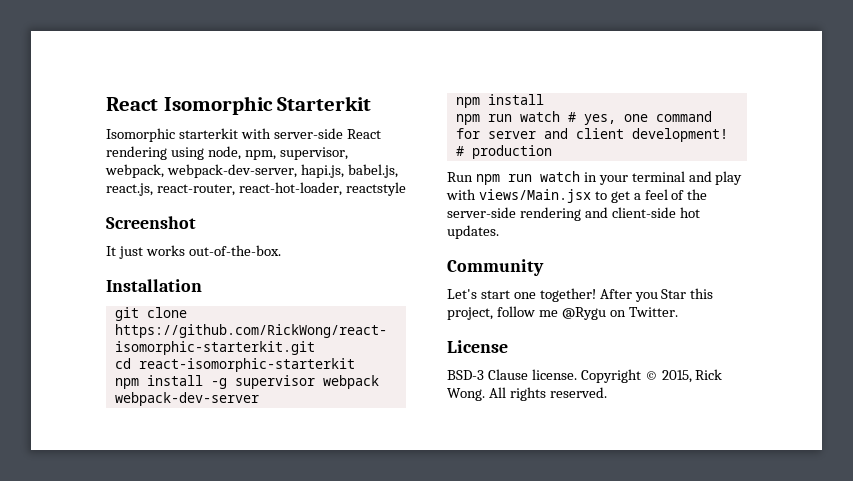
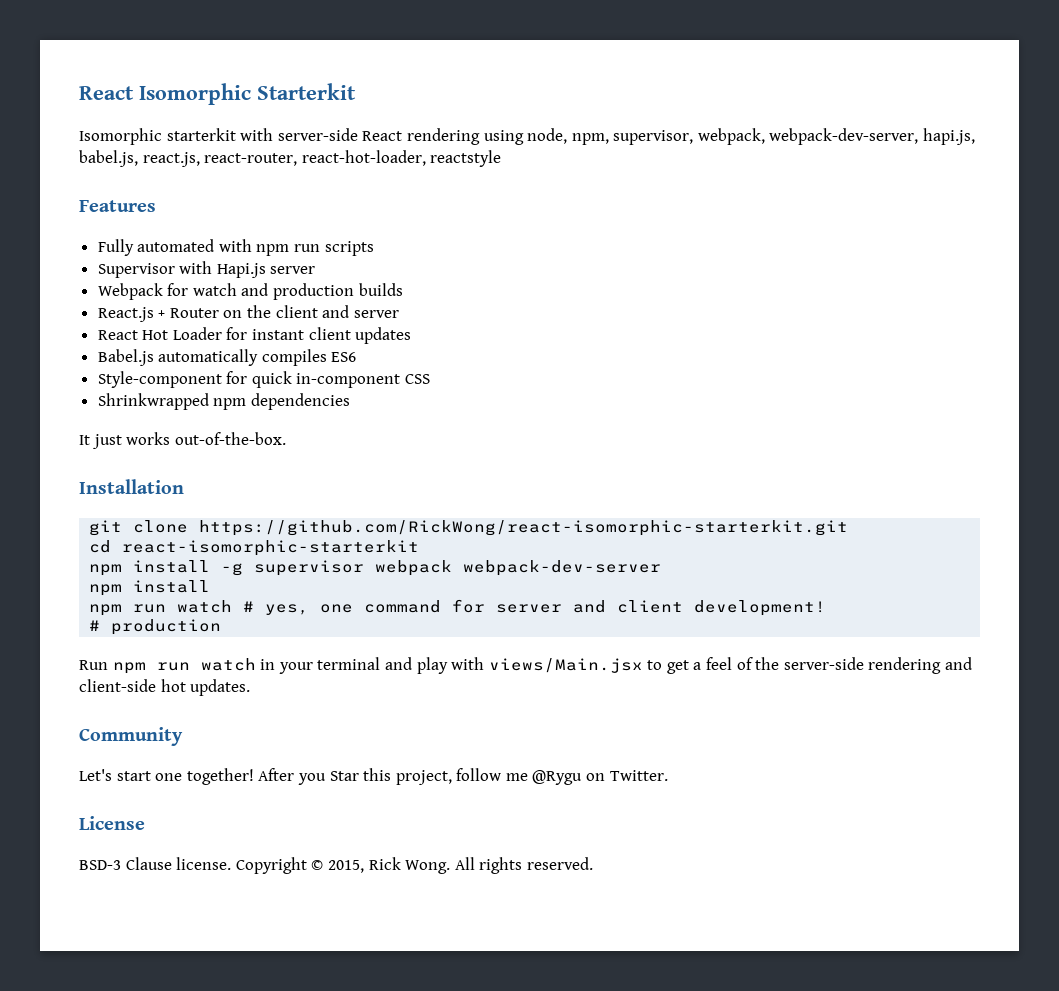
- Screenshot
+ Features
+ Fully automated with npm run scripts
+ Supervisor with Hapi.js server
+ Webpack for watch and production builds
+ React.js + Router on the client and server
+ React Hot Loader for instant client updates
+ Babel.js automatically compiles ES6
+ Style-component for quick in-component CSS
+ Shrinkwrapped npm dependencies

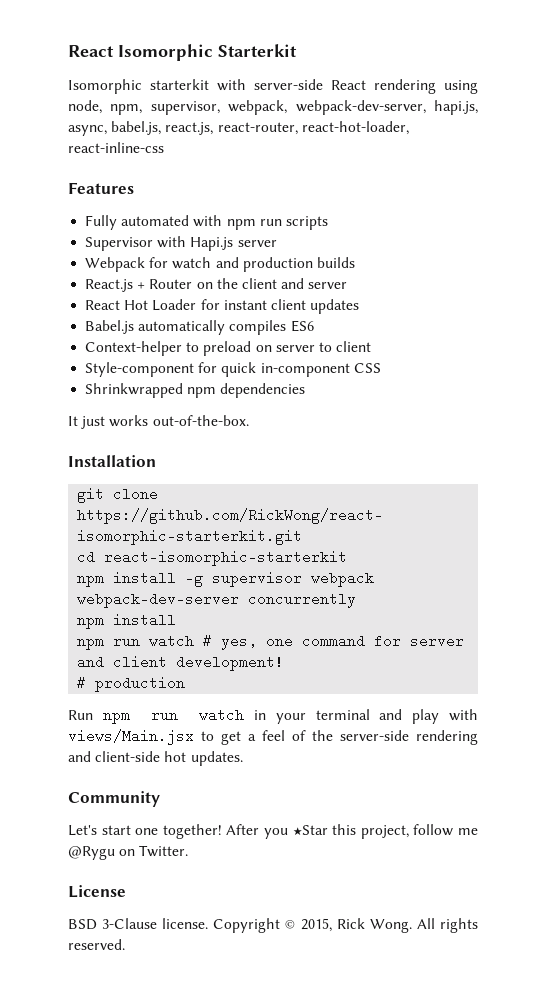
- Isomorphic starterkit with server-side React rendering using node, npm, supervisor, webpack, webpack-dev-server, hapi.js, babel.js, react.js, react-router, react-hot-loader, reactstyle
+ Isomorphic starterkit with server-side React rendering using node, npm, supervisor, webpack, webpack-dev-server, hapi.js, async, babel.js, react.js, react-router, react-hot-loader, react-inline-css
+ Context-helper to preload on server to client
- npm install -g supervisor webpack webpack-dev-server
+ npm install -g supervisor webpack webpack-dev-server concurrently
- After you Star this project, follow me @Rygu on Twitter.
+ After you ★Star this project, follow me @Rygu on Twitter.
- BSD-3 Clause license.
+ BSD 3-Clause license.

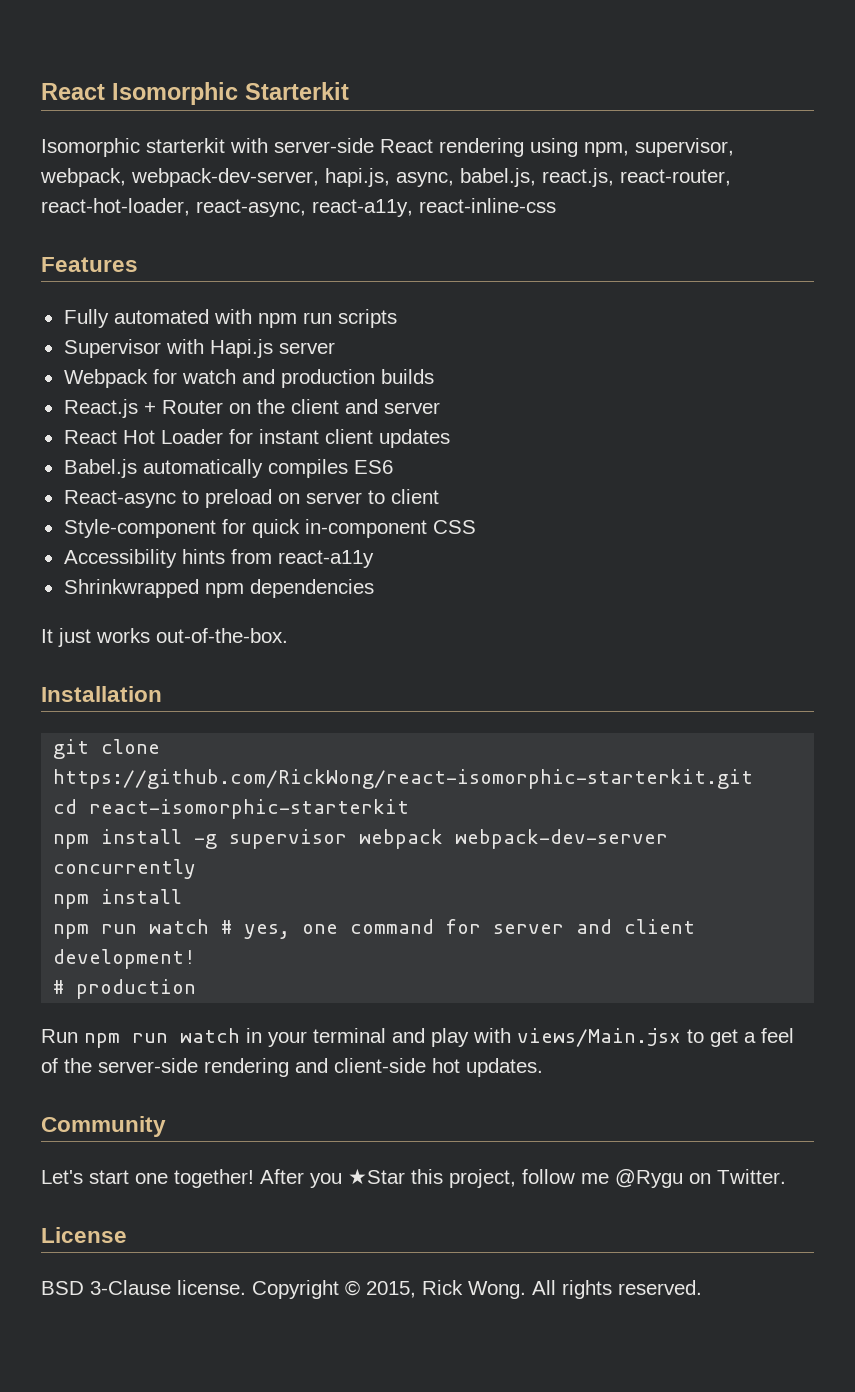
- Isomorphic starterkit with server-side React rendering using node, npm, supervisor, webpack, webpack-dev-server, hapi.js, async, babel.js, react.js, react-router, react-hot-loader, react-inline-css
+ Isomorphic starterkit with server-side React rendering using npm, supervisor, webpack, webpack-dev-server, hapi.js, async, babel.js, react.js, react-router, react-hot-loader, react-async, react-a11y, react-inline-css
- Context-helper to preload on server to client
+ React-async to preload on server to client
+ Accessibility hints from react-a11y

